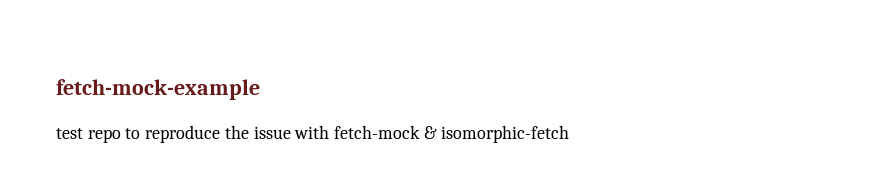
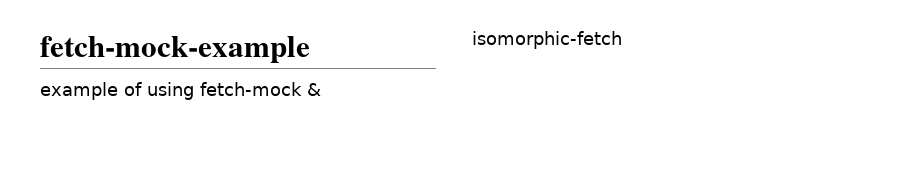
- test repo to reproduce the issue with fetch-mock & isomorphic-fetch
+ example of using fetch-mock & isomorphic-fetch

